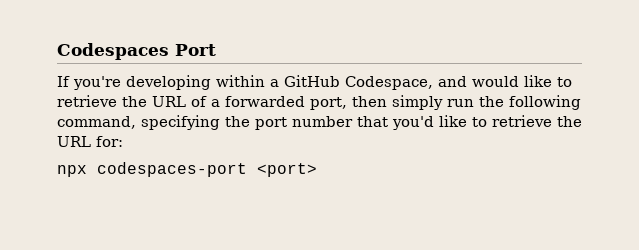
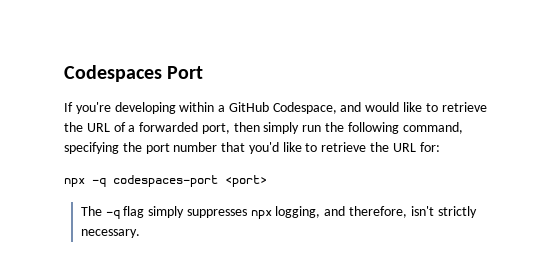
- npx codespaces-port <port>
+ npx -q codespaces-port <port>
+ The -q flag simply suppresses npx logging, and therefore, isn't strictly necessary.

